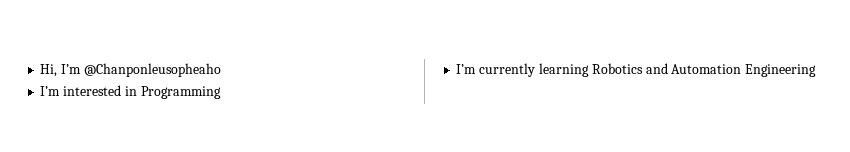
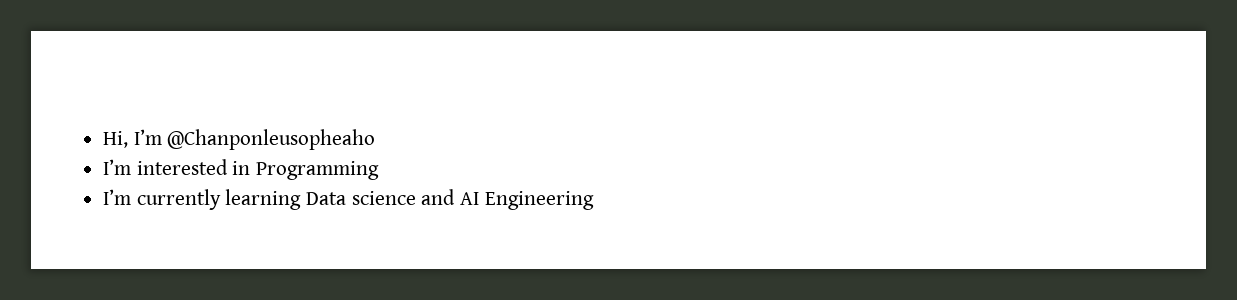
- I’m currently learning Robotics and Automation Engineering
+ I’m currently learning Data science and AI Engineering

